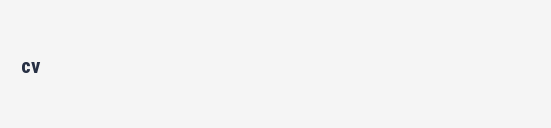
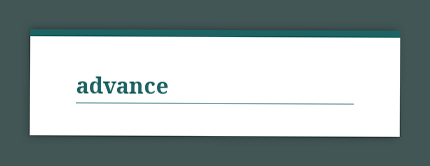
- cv
+ advance

